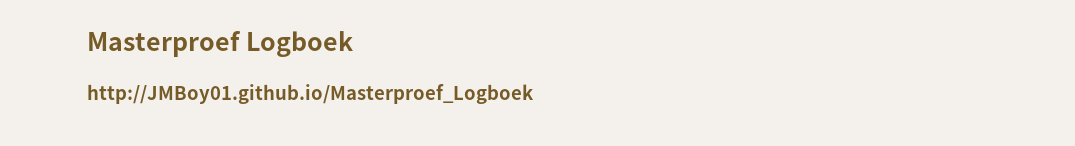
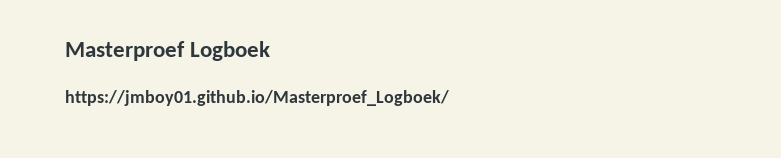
- http://JMBoy01.github.io/Masterproef_Logboek
+ https://jmboy01.github.io/Masterproef_Logboek/

